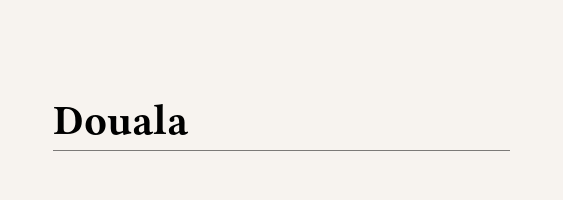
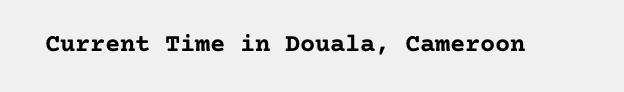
- Douala
+ Current Time in Douala, Cameroon

